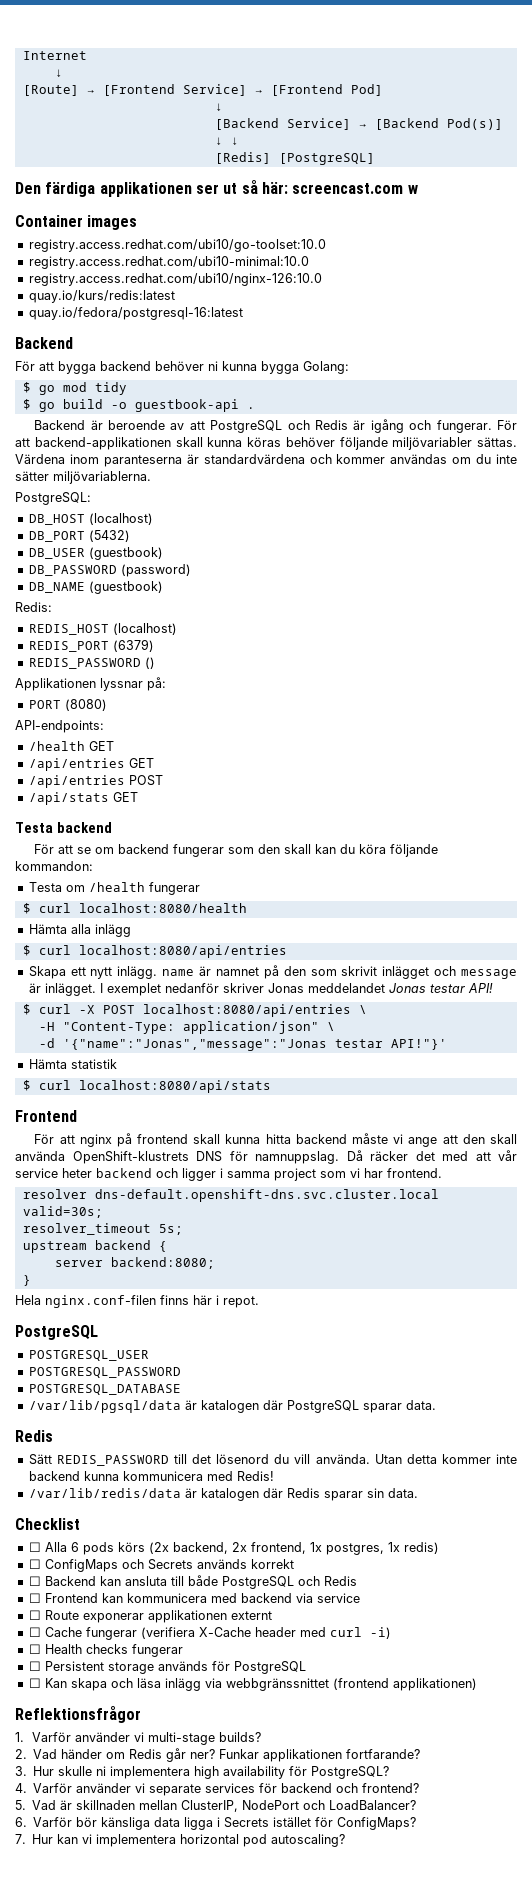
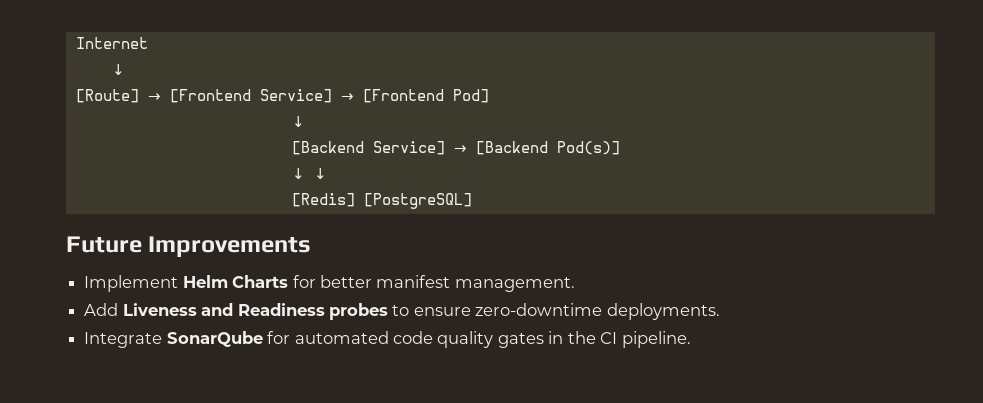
- Den färdiga applikationen ser ut så här: screencast.com w
- Container images
- registry.access.redhat.com/ubi10/go-toolset:10.0
- registry.access.redhat.com/ubi10-minimal:10.0
- registry.access.redhat.com/ubi10/nginx-126:10.0
- quay.io/kurs/redis:latest
- quay.io/fedora/postgresql-16:latest
- Backend
- För att bygga backend behöver ni kunna bygga Golang:
- $ go mod tidy
- $ go build -o guestbook-api .
- Backend är beroende av att PostgreSQL och Redis är igång och fungerar. För att backend-applikationen skall kunna köras behöver följande miljövariabler sättas. Värdena inom paranteserna är standardvärdena och kommer användas om du inte sätter miljövariablerna.
- PostgreSQL:
- DB_HOST (localhost)
- DB_PORT (5432)
- DB_USER (guestbook)
- DB_PASSWORD (password)
- DB_NAME (guestbook)
- Redis:
- REDIS_HOST (localhost)
- REDIS_PORT (6379)
- REDIS_PASSWORD ()
- Applikationen lyssnar på:
- PORT (8080)
- API-endpoints:
- /health GET
- /api/entries GET
- /api/entries POST
- /api/stats GET
- Testa backend
- För att se om backend fungerar som den skall kan du köra följande kommandon:
- Testa om /health fungerar
- $ curl localhost:8080/health
- Hämta alla inlägg
- $ curl localhost:8080/api/entries
- Skapa ett nytt inlägg. name är namnet på den som skrivit inlägget och message är inlägget. I exemplet nedanför skriver Jonas meddelandet Jonas testar API!
- $ curl -X POST localhost:8080/api/entries \
- -H "Content-Type: application/json" \
- -d '{"name":"Jonas","message":"Jonas testar API!"}'
- Hämta statistik
- $ curl localhost:8080/api/stats
- Frontend
- För att nginx på frontend skall kunna hitta backend måste vi ange att den skall använda OpenShift-klustrets DNS för namnuppslag. Då räcker det med att vår service heter backend och ligger i samma project som vi har frontend.
- resolver dns-default.openshift-dns.svc.cluster.local valid=30s;
- resolver_timeout 5s;
- upstream backend {
- server backend:8080;
- }
- Hela nginx.conf-filen finns här i repot.
- PostgreSQL
- POSTGRESQL_USER
- POSTGRESQL_PASSWORD
- POSTGRESQL_DATABASE
- /var/lib/pgsql/data är katalogen där PostgreSQL sparar data.
- Redis
- Sätt REDIS_PASSWORD till det lösenord du vill använda. Utan detta kommer inte backend kunna kommunicera med Redis!
- /var/lib/redis/data är katalogen där Redis sparar sin data.
- Checklist
- ☐ Alla 6 pods körs (2x backend, 2x frontend, 1x postgres, 1x redis)
- ☐ ConfigMaps och Secrets används korrekt
- ☐ Backend kan ansluta till både PostgreSQL och Redis
- ☐ Frontend kan kommunicera med backend via service
- ☐ Route exponerar applikationen externt
- ☐ Cache fungerar (verifiera X-Cache header med curl -i)
- ☐ Health checks fungerar
- ☐ Persistent storage används för PostgreSQL
- ☐ Kan skapa och läsa inlägg via webbgränssnittet (frontend applikationen)
- Reflektionsfrågor
- 1. Varför använder vi multi-stage builds?
- 2. Vad händer om Redis går ner? Funkar applikationen fortfarande?
- 3. Hur skulle ni implementera high availability för PostgreSQL?
- 4. Varför använder vi separate services för backend och frontend?
- 5. Vad är skillnaden mellan ClusterIP, NodePort och LoadBalancer?
- 6. Varför bör känsliga data ligga i Secrets istället för ConfigMaps?
- 7. Hur kan vi implementera horizontal pod autoscaling?
+ Future Improvements
+ Implement Helm Charts for better manifest management.
+ Add Liveness and Readiness probes to ensure zero-downtime deployments.
+ Integrate SonarQube for automated code quality gates in the CI pipeline.

